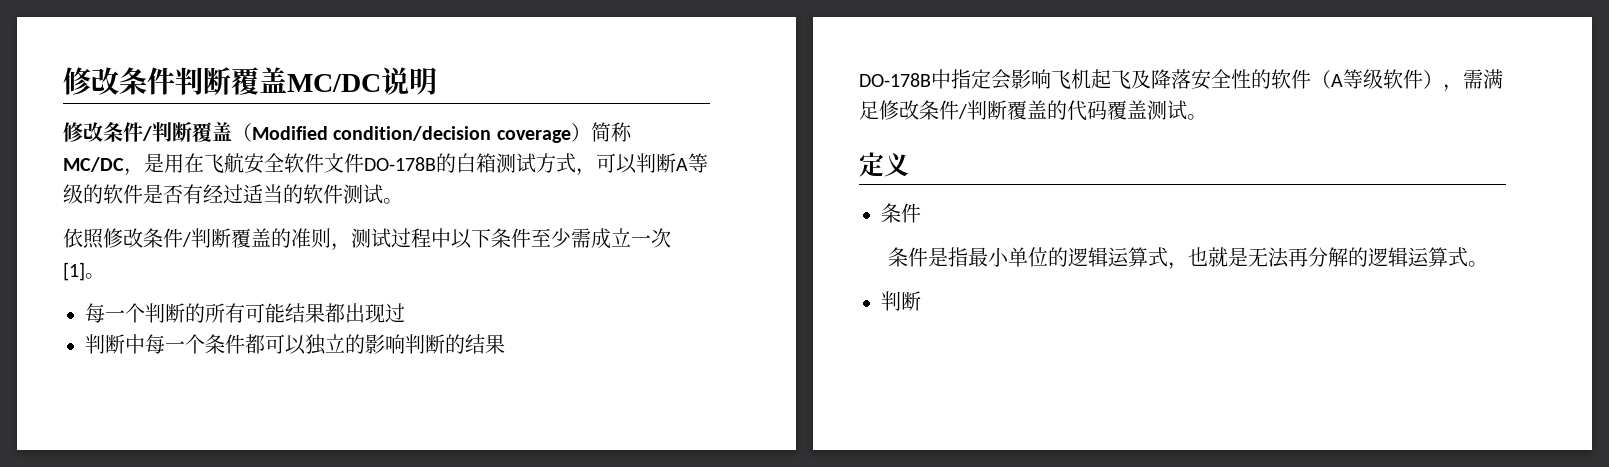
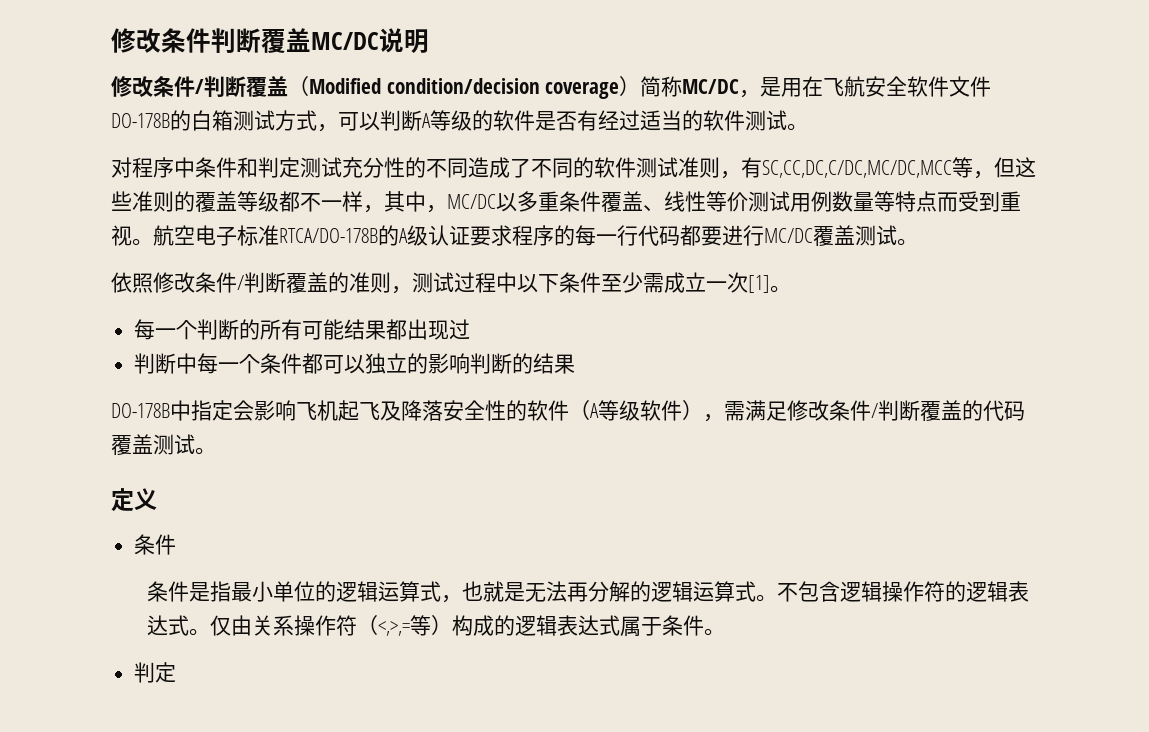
+ 对程序中条件和判定测试充分性的不同造成了不同的软件测试准则，有SC,CC,DC,C/DC,MC/DC,MCC等，但这些准则的覆盖等级都不一样，其中，MC/DC以多重条件覆盖、线性等价测试用例数量等特点而受到重视。航空电子标准RTCA/DO-178B的A级认证要求程序的每一行代码都要进行MC/DC覆盖测试。
- 条件是指最小单位的逻辑运算式，也就是无法再分解的逻辑运算式。
- 判断
+ 条件是指最小单位的逻辑运算式，也就是无法再分解的逻辑运算式。不包含逻辑操作符的逻辑表达式。仅由关系操作符（<,>,=等）构成的逻辑表达式属于条件。
+ 判定

